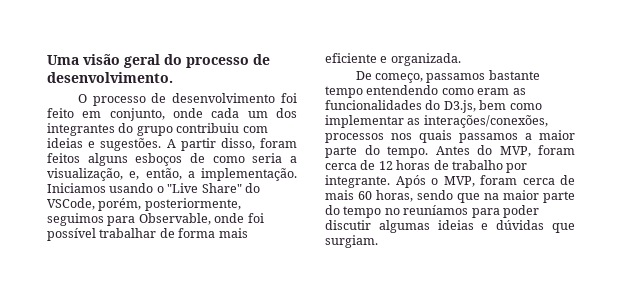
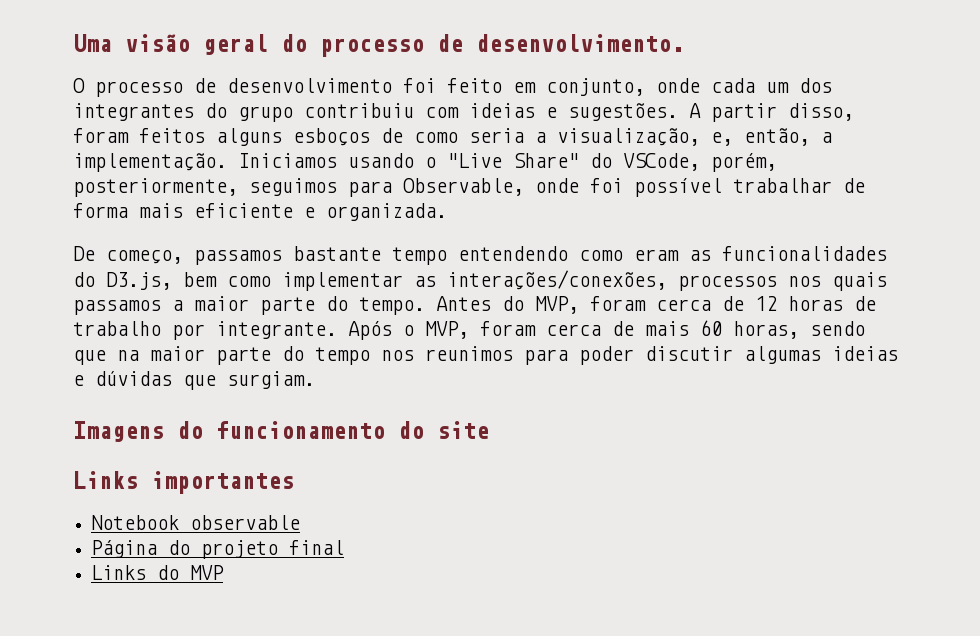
- Após o MVP, foram cerca de mais 60 horas, sendo que na maior parte do tempo no reuníamos para poder discutir algumas ideias e dúvidas que surgiam.
+ Após o MVP, foram cerca de mais 60 horas, sendo que na maior parte do tempo nos reunimos para poder discutir algumas ideias e dúvidas que surgiam.
+ Imagens do funcionamento do site
+ Links importantes
+ Notebook observable
+ Página do projeto final
+ Links do MVP

